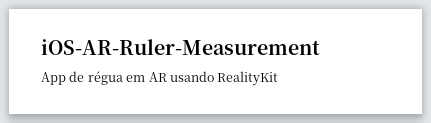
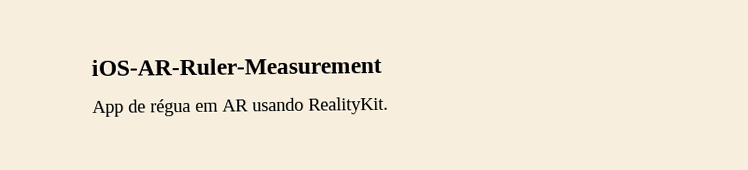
- App de régua em AR usando RealityKit
+ App de régua em AR usando RealityKit.

